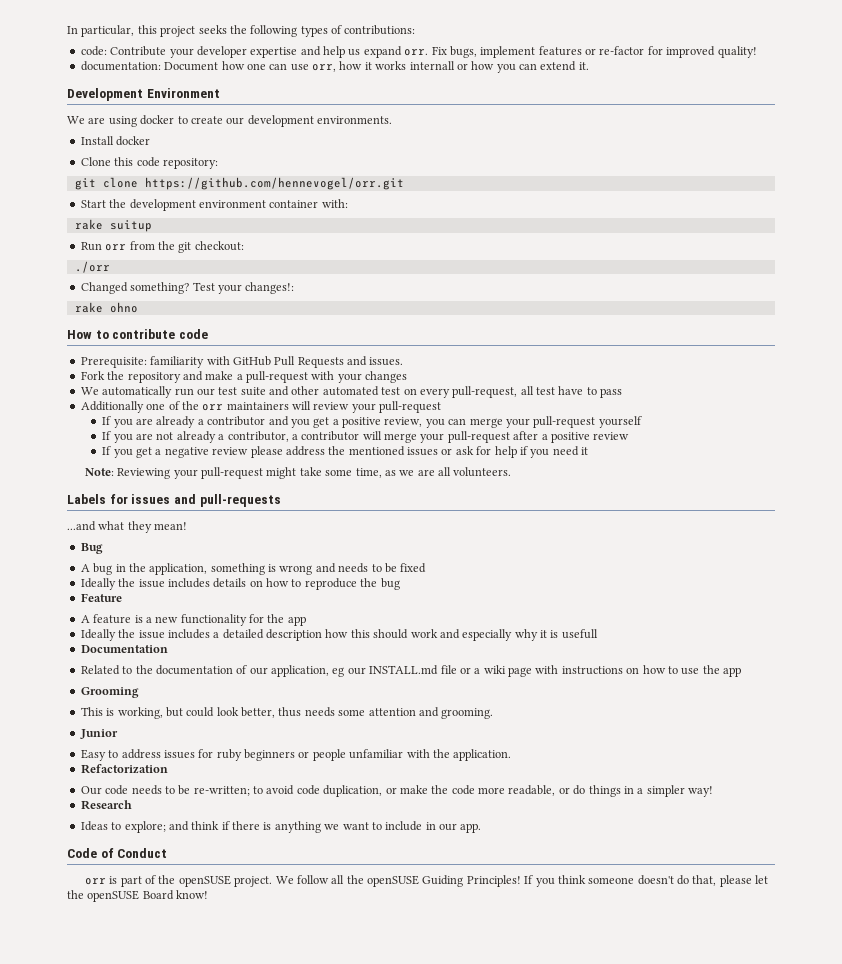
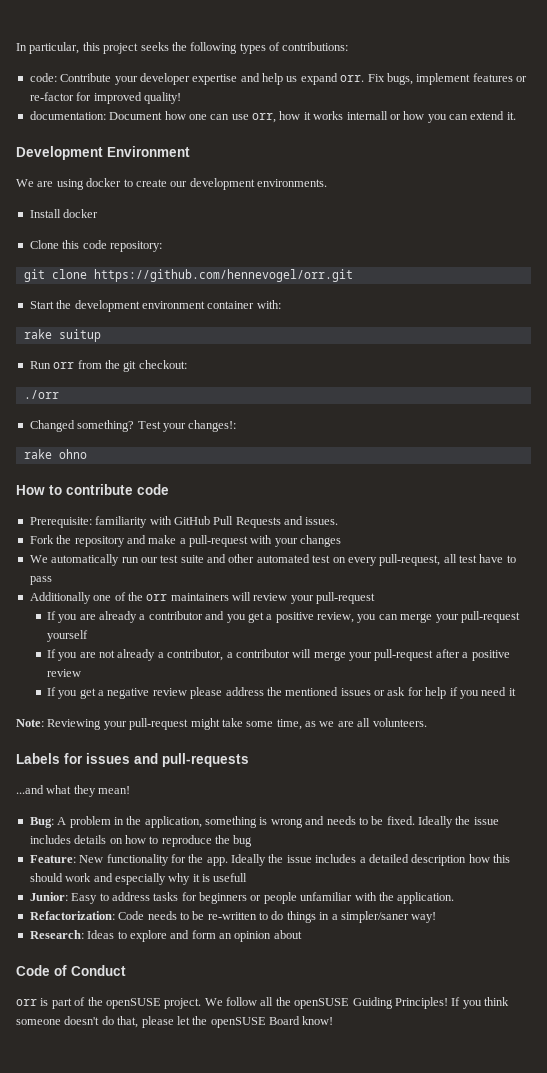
- Bug
- A bug in the application, something is wrong and needs to be fixed
- Ideally the issue includes details on how to reproduce the bug
+ Bug: A problem in the application, something is wrong and needs to be fixed. Ideally the issue includes details on how to reproduce the bug
- Feature
- A feature is a new functionality for the app
- Ideally the issue includes a detailed description how this should work and especially why it is usefull
+ Feature: New functionality for the app. Ideally the issue includes a detailed description how this should work and especially why it is usefull
- Documentation
- Related to the documentation of our application, eg our INSTALL.md file or a wiki page with instructions on how to use the app
- Grooming
- This is working, but could look better, thus needs some attention and grooming.
- Junior
- Easy to address issues for ruby beginners or people unfamiliar with the application.
+ Junior: Easy to address tasks for beginners or people unfamiliar with the application.
- Refactorization
- Our code needs to be re-written; to avoid code duplication, or make the code more readable, or do things in a simpler way!
+ Refactorization: Code needs to be re-written to do things in a simpler/saner way!
- Research
- Ideas to explore; and think if there is anything we want to include in our app.
+ Research: Ideas to explore and form an opinion about

